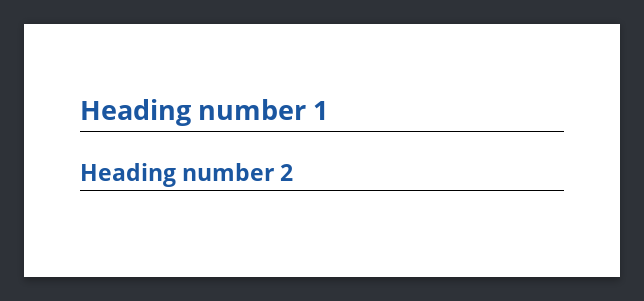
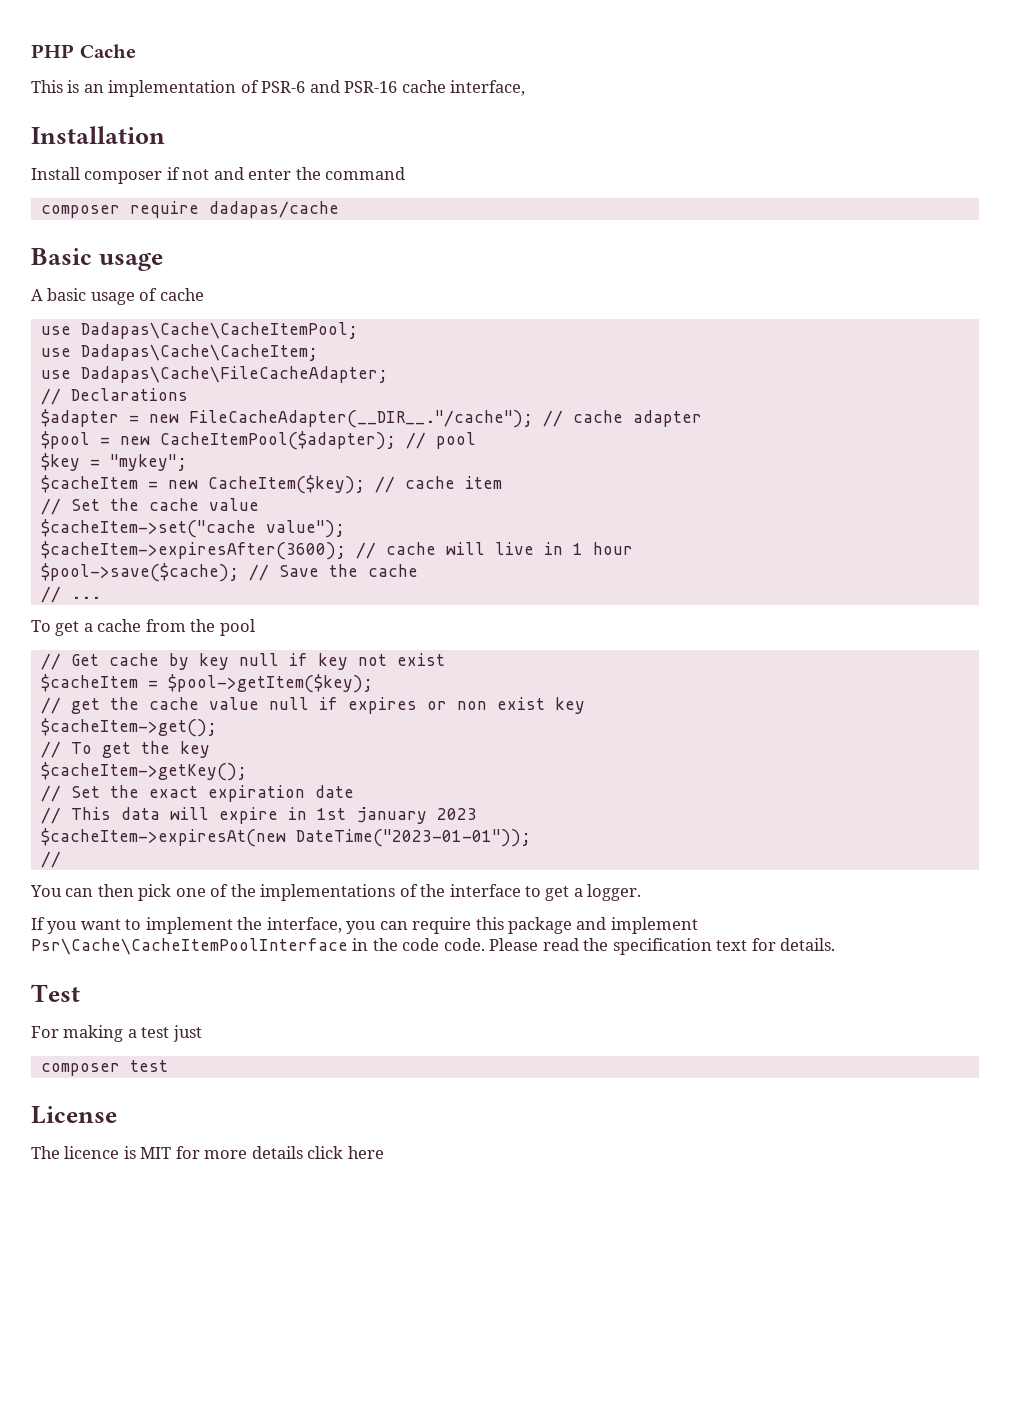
- Heading number 1
- Heading number 2
+ PHP Cache
+ This is an implementation of PSR-6 and PSR-16 cache interface,
+ Installation
+ Install composer if not and enter the command
+ composer require dadapas/cache
+ Basic usage
+ A basic usage of cache
+ use Dadapas\Cache\CacheItemPool;
+ use Dadapas\Cache\CacheItem;
+ use Dadapas\Cache\FileCacheAdapter;
+ // Declarations
+ $adapter = new FileCacheAdapter(__DIR__."/cache"); // cache adapter
+ $pool = new CacheItemPool($adapter); // pool
+ $key = "mykey";
+ $cacheItem = new CacheItem($key); // cache item
+ // Set the cache value
+ $cacheItem->set("cache value");
+ $cacheItem->expiresAfter(3600); // cache will live in 1 hour
+ $pool->save($cache); // Save the cache
+ // ...
+ To get a cache from the pool
+ // Get cache by key null if key not exist
+ $cacheItem = $pool->getItem($key);
+ // get the cache value null if expires or non exist key
+ $cacheItem->get();
+ // To get the key
+ $cacheItem->getKey();
+ // Set the exact expiration date
+ // This data will expire in 1st january 2023
+ $cacheItem->expiresAt(new DateTime("2023-01-01"));
+ //
+ You can then pick one of the implementations of the interface to get a logger.
+ If you want to implement the interface, you can require this package and implement Psr\Cache\CacheItemPoolInterface in the code code. Please read the specification text for details.
+ Test
+ For making a test just
+ composer test
+ License
+ The licence is MIT for more details click here

